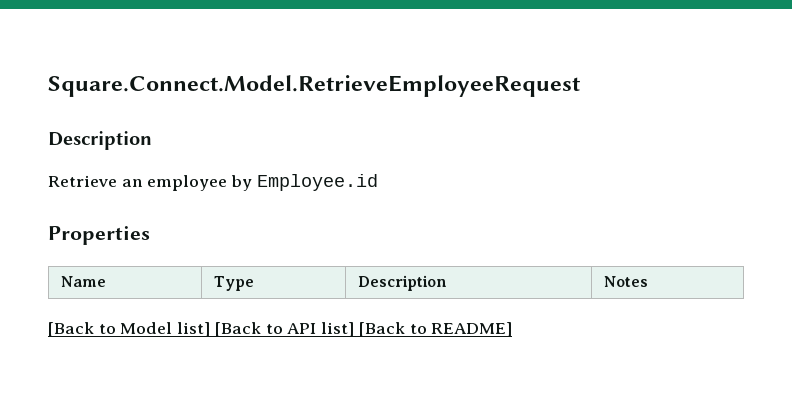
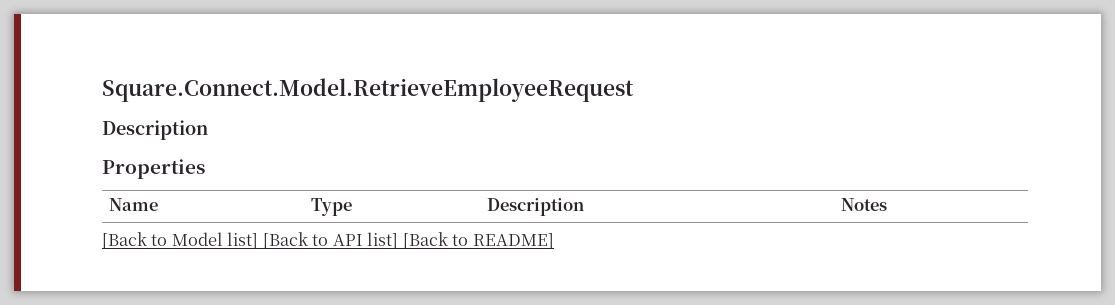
- Retrieve an employee by Employee.id

